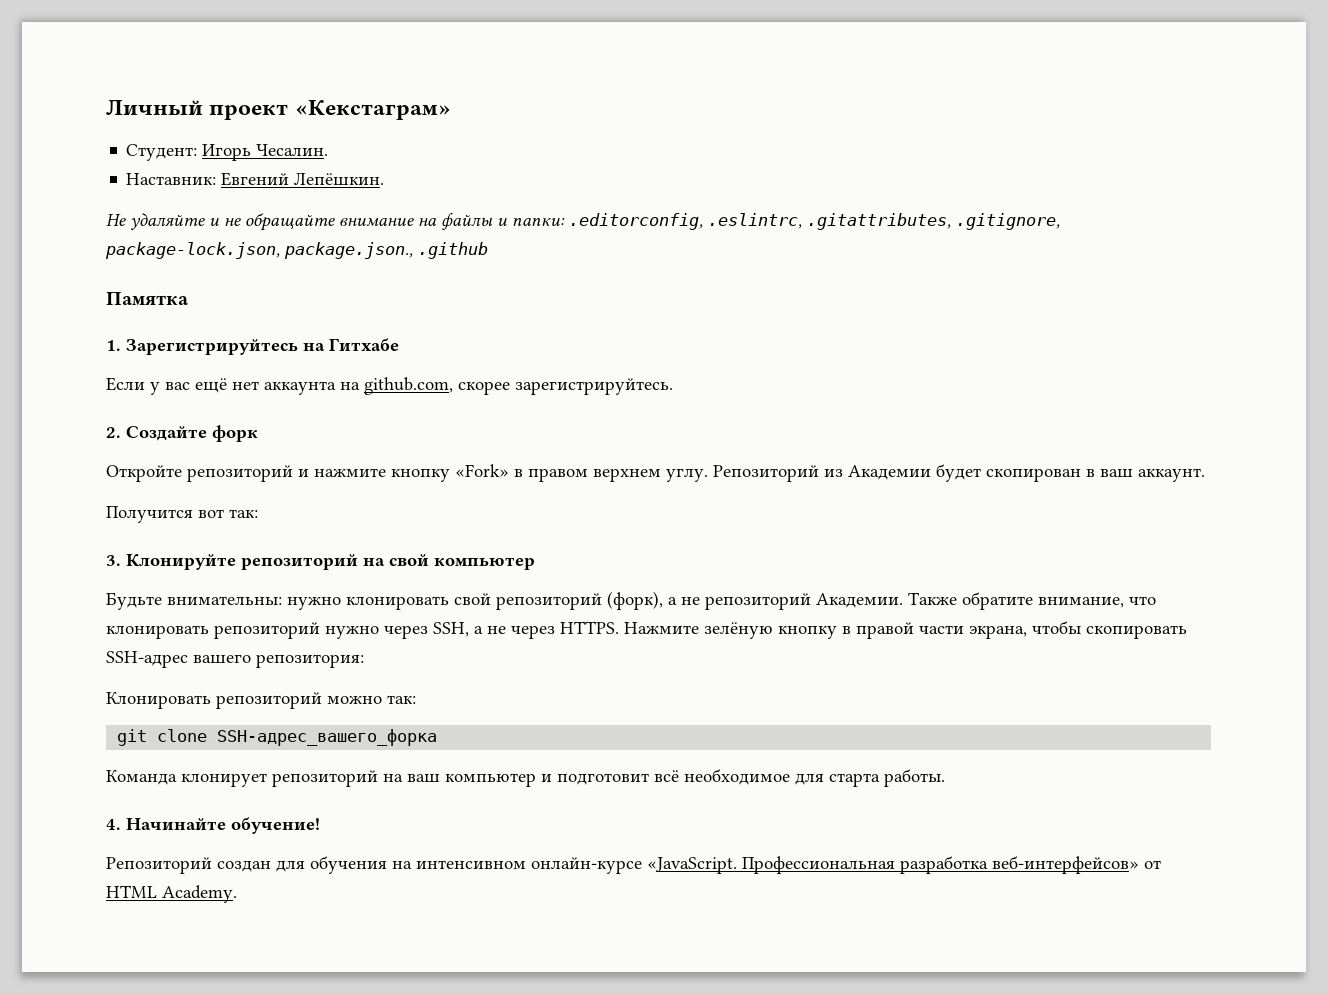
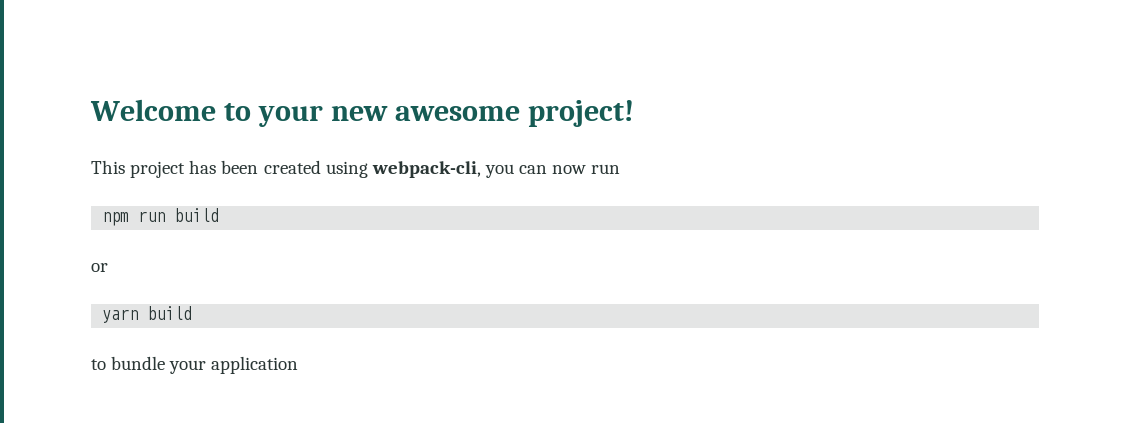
- Личный проект «Кекстаграм»
- Студент: Игорь Чесалин.
- Наставник: Евгений Лепёшкин.
- Не удаляйте и не обращайте внимание на файлы и папки: .editorconfig, .eslintrc, .gitattributes, .gitignore, package-lock.json, package.json., .github
- Памятка
- 1. Зарегистрируйтесь на Гитхабе
- Если у вас ещё нет аккаунта на github.com, скорее зарегистрируйтесь.
- 2. Создайте форк
- Откройте репозиторий и нажмите кнопку «Fork» в правом верхнем углу. Репозиторий из Академии будет скопирован в ваш аккаунт.
- Получится вот так:
- 3. Клонируйте репозиторий на свой компьютер
- Будьте внимательны: нужно клонировать свой репозиторий (форк), а не репозиторий Академии. Также обратите внимание, что клонировать репозиторий нужно через SSH, а не через HTTPS. Нажмите зелёную кнопку в правой части экрана, чтобы скопировать SSH-адрес вашего репозитория:
- Клонировать репозиторий можно так:
- git clone SSH-адрес_вашего_форка
- Команда клонирует репозиторий на ваш компьютер и подготовит всё необходимое для старта работы.
- 4. Начинайте обучение!
- Репозиторий создан для обучения на интенсивном онлайн‑курсе «JavaScript. Профессиональная разработка веб-интерфейсов» от HTML Academy.
+ Welcome to your new awesome project!
+ This project has been created using webpack-cli, you can now run
+ npm run build
+ or
+ yarn build
+ to bundle your application

